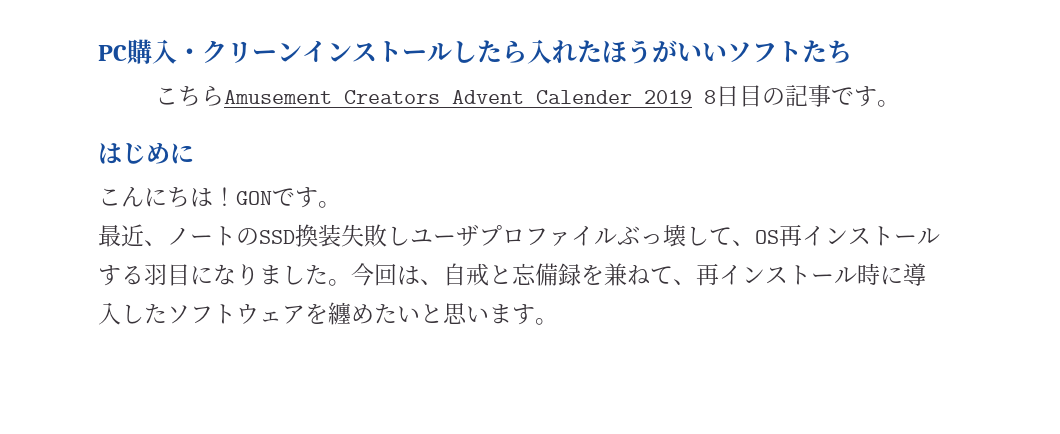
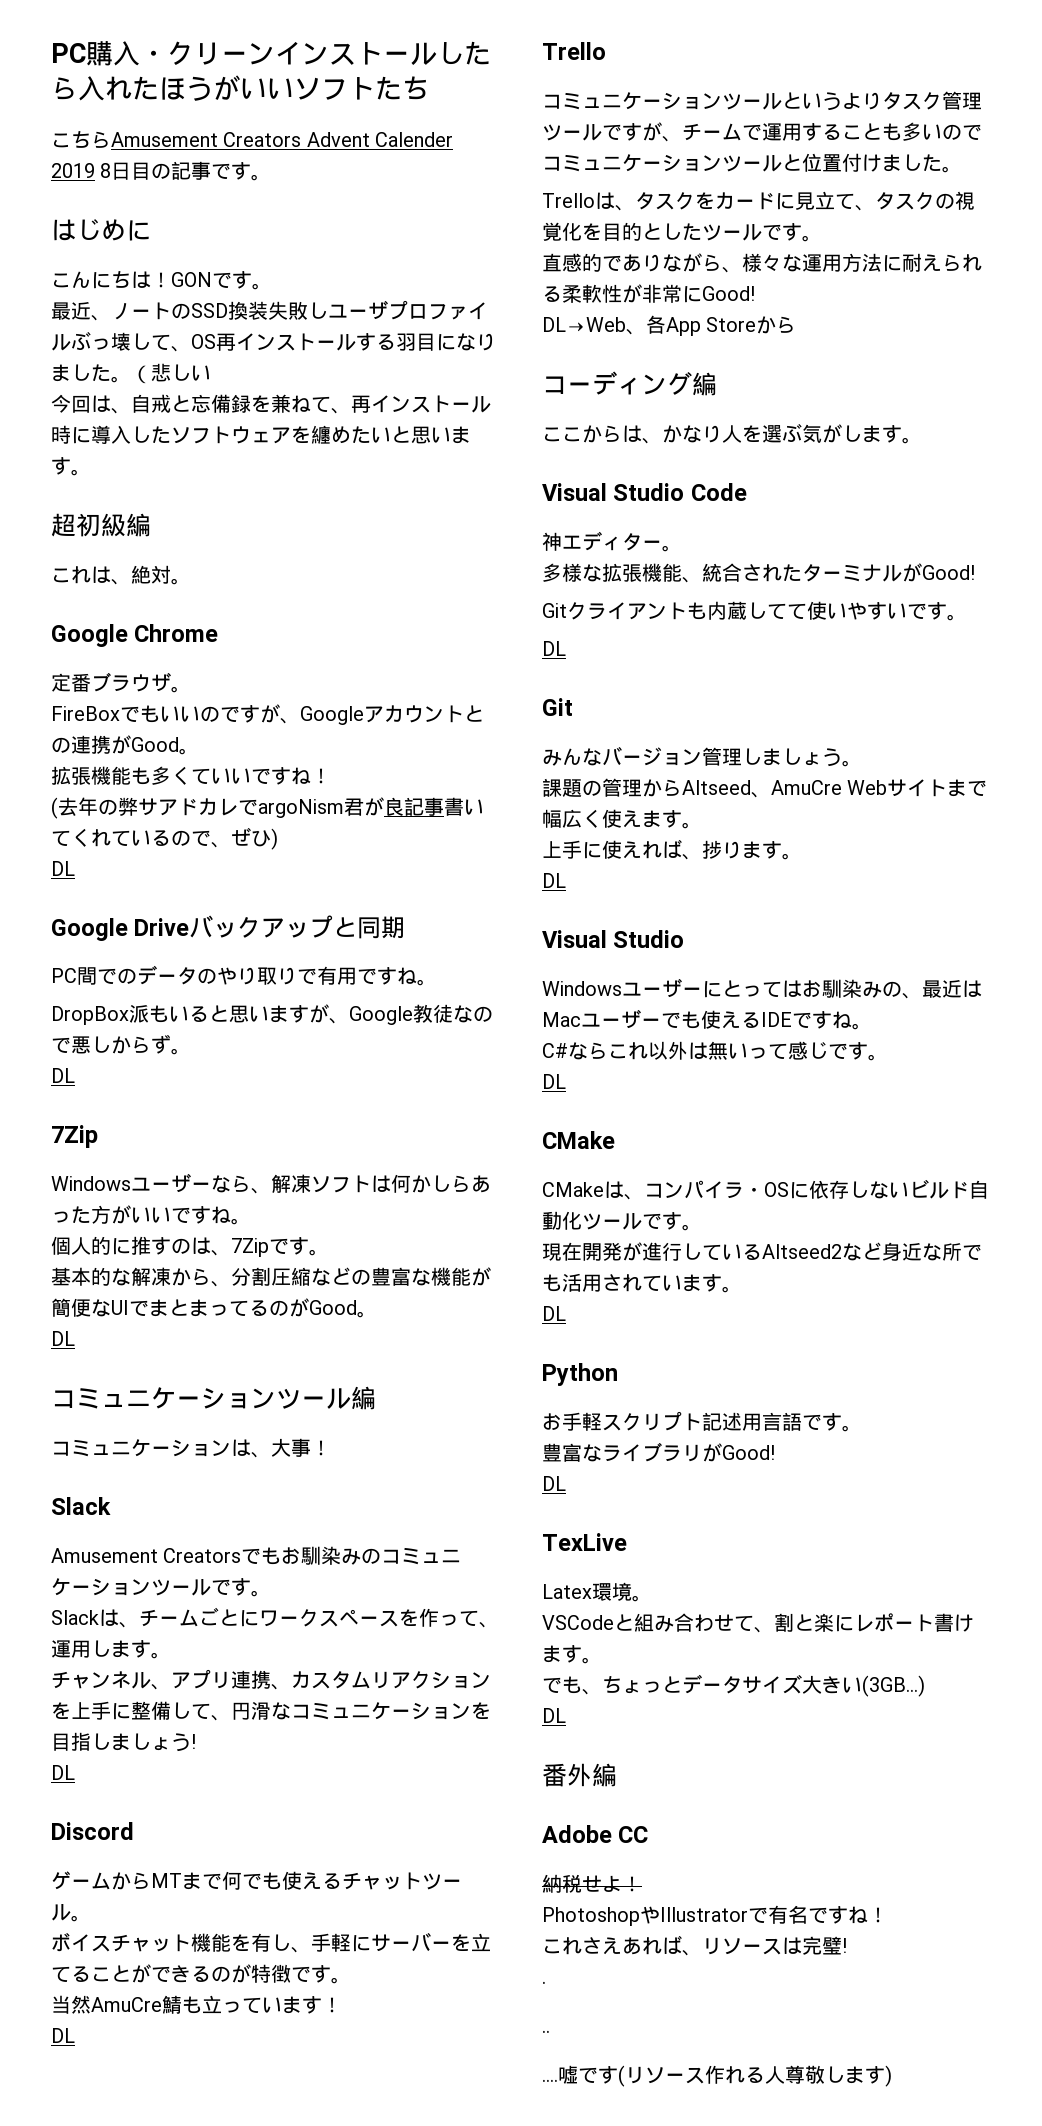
- 最近、ノートのSSD換装失敗しユーザプロファイルぶっ壊して、OS再インストールする羽目になりました。今回は、自戒と忘備録を兼ねて、再インストール時に導入したソフトウェアを纏めたいと思います。
+ 最近、ノートのSSD換装失敗しユーザプロファイルぶっ壊して、OS再インストールする羽目になりました。（悲しい
+ 今回は、自戒と忘備録を兼ねて、再インストール時に導入したソフトウェアを纏めたいと思います。
+ 超初級編
+ これは、絶対。
+ Google Chrome
+ 定番ブラウザ。
+ FireBoxでもいいのですが、Googleアカウントとの連携がGood。
+ 拡張機能も多くていいですね！
+ (去年の弊サアドカレでargoNism君が良記事書いてくれているので、ぜひ)
+ DL
+ Google Driveバックアップと同期
+ PC間でのデータのやり取りで有用ですね。
+ DropBox派もいると思いますが、Google教徒なので悪しからず。
+ DL
+ 7Zip
+ Windowsユーザーなら、解凍ソフトは何かしらあった方がいいですね。
+ 個人的に推すのは、7Zipです。
+ 基本的な解凍から、分割圧縮などの豊富な機能が簡便なUIでまとまってるのがGood。
+ DL
+ コミュニケーションツール編
+ コミュニケーションは、大事！
+ Slack
+ Amusement Creatorsでもお馴染みのコミュニケーションツールです。
+ Slackは、チームごとにワークスペースを作って、運用します。
+ チャンネル、アプリ連携、カスタムリアクションを上手に整備して、円滑なコミュニケーションを目指しましょう!
+ DL
+ Discord
+ ゲームからMTまで何でも使えるチャットツール。
+ ボイスチャット機能を有し、手軽にサーバーを立てることができるのが特徴です。
+ 当然AmuCre鯖も立っています！
+ DL
+ Trello
+ コミュニケーションツールというよりタスク管理ツールですが、チームで運用することも多いのでコミュニケーションツールと位置付けました。
+ Trelloは、タスクをカードに見立て、タスクの視覚化を目的としたツールです。
+ 直感的でありながら、様々な運用方法に耐えられる柔軟性が非常にGood!
+ DL→Web、各App Storeから
+ コーディング編
+ ここからは、かなり人を選ぶ気がします。
+ Visual Studio Code
+ 神エディター。
+ 多様な拡張機能、統合されたターミナルがGood!
+ Gitクライアントも内蔵してて使いやすいです。
+ DL
+ Git
+ みんなバージョン管理しましょう。
+ 課題の管理からAltseed、AmuCre Webサイトまで幅広く使えます。
+ 上手に使えれば、捗ります。
+ DL
+ Visual Studio
+ Windowsユーザーにとってはお馴染みの、最近はMacユーザーでも使えるIDEですね。
+ C#ならこれ以外は無いって感じです。
+ DL
+ CMake
+ CMakeは、コンパイラ・OSに依存しないビルド自動化ツールです。
+ 現在開発が進行しているAltseed2など身近な所でも活用されています。
+ DL
+ Python
+ お手軽スクリプト記述用言語です。
+ 豊富なライブラリがGood!
+ DL
+ TexLive
+ Latex環境。
+ VSCodeと組み合わせて、割と楽にレポート書けます。
+ でも、ちょっとデータサイズ大きい(3GB...)
+ DL
+ 番外編
+ Adobe CC
+ 納税せよ！
+ PhotoshopやIllustratorで有名ですね！
+ これさえあれば、リソースは完璧!
+ .
+ ..
+ ....嘘です(リソース作れる人尊敬します)

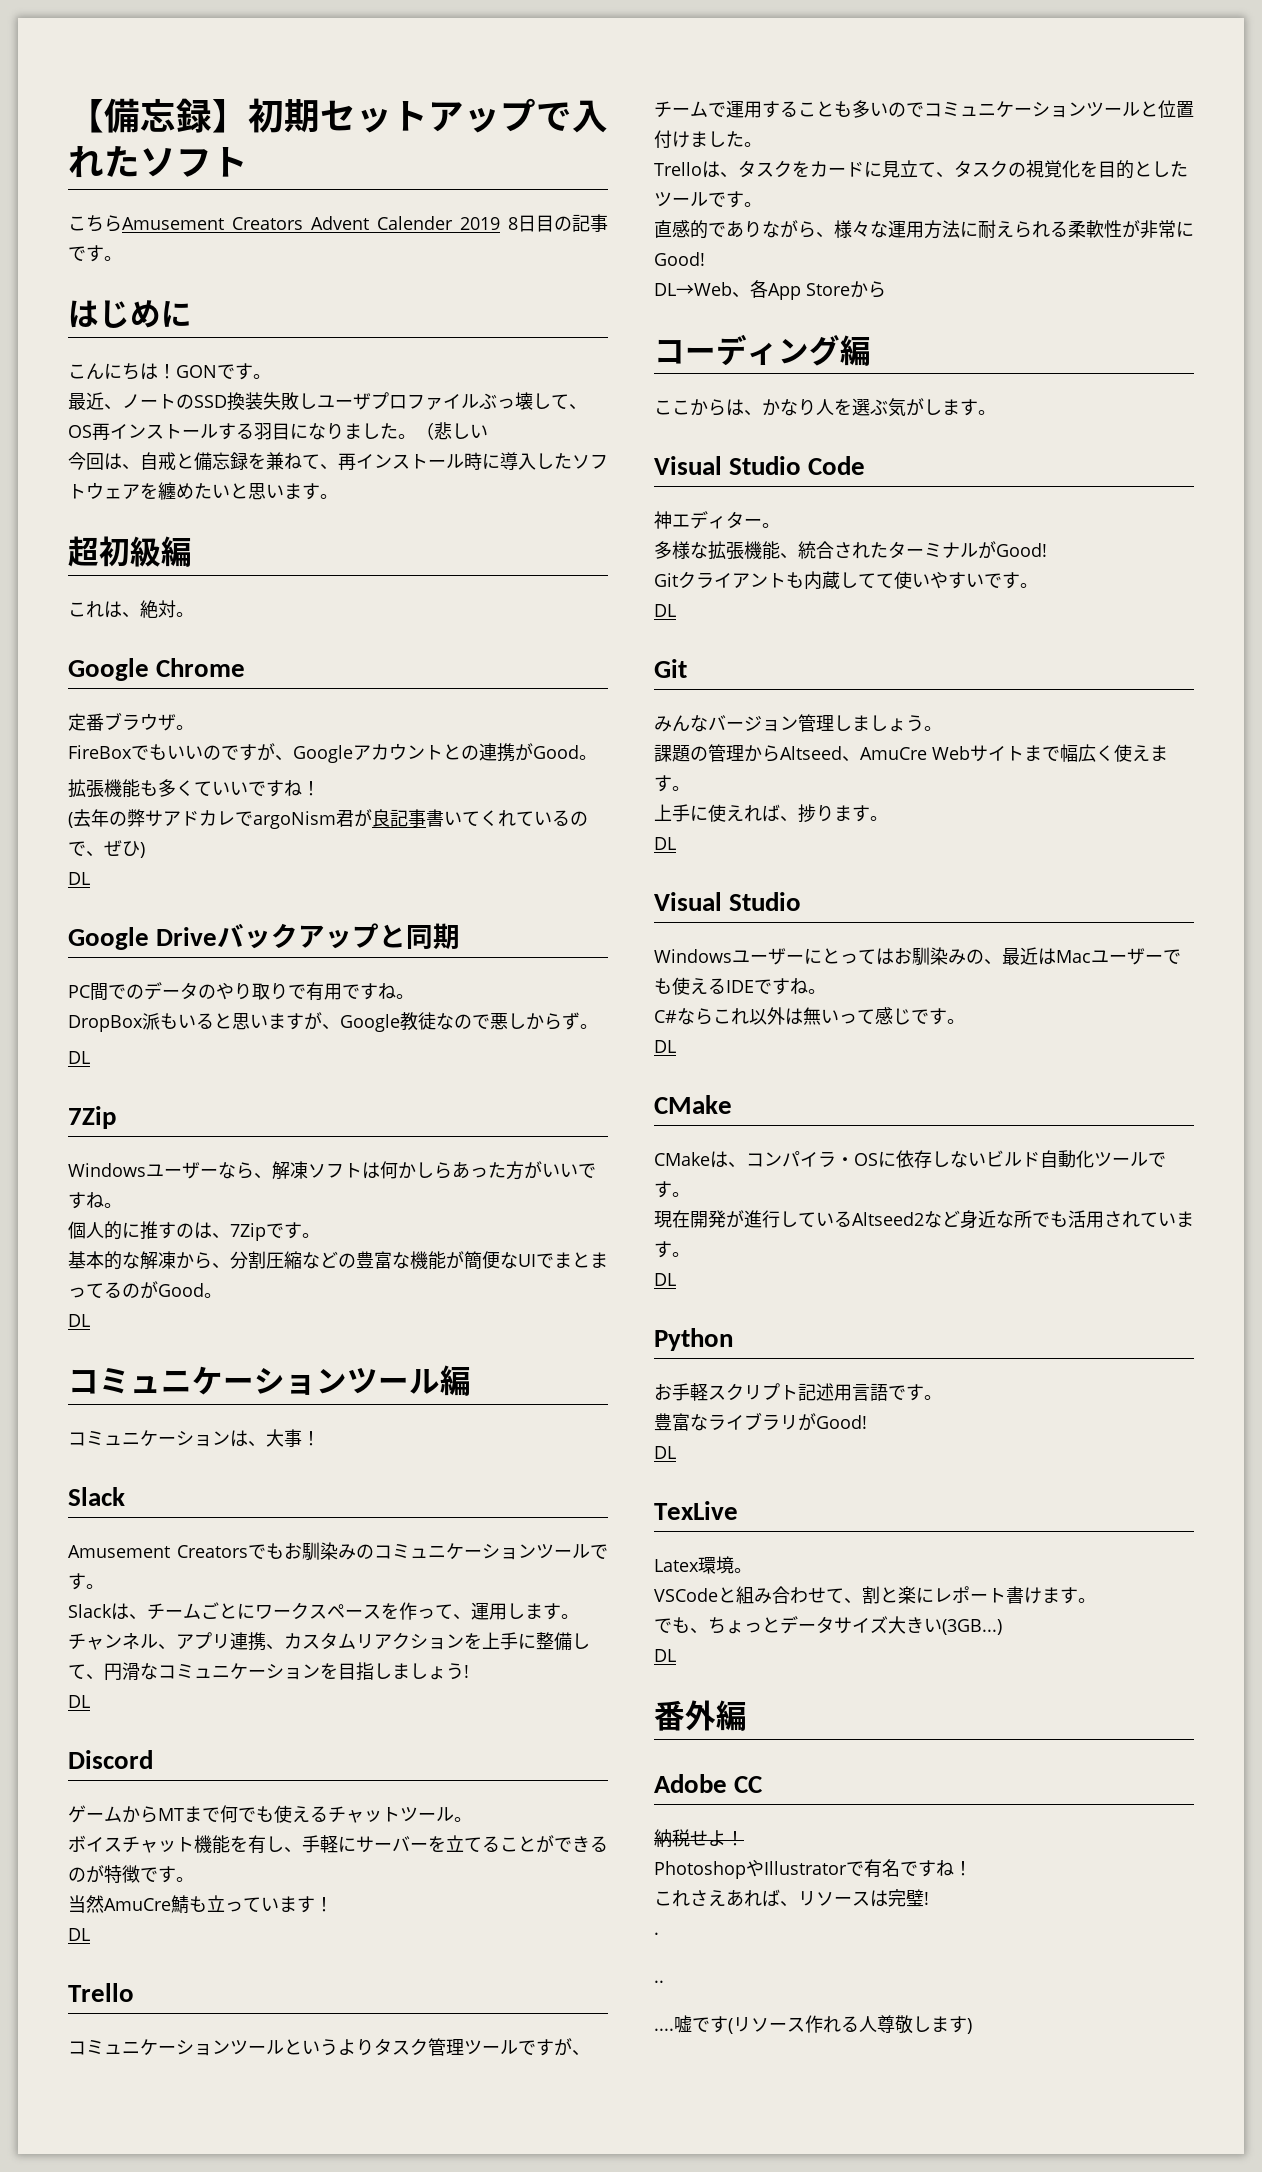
- PC購入・クリーンインストールしたら入れたほうがいいソフトたち
+ 【備忘録】初期セットアップで入れたソフト
- 今回は、自戒と忘備録を兼ねて、再インストール時に導入したソフトウェアを纏めたいと思います。
+ 今回は、自戒と備忘録を兼ねて、再インストール時に導入したソフトウェアを纏めたいと思います。

